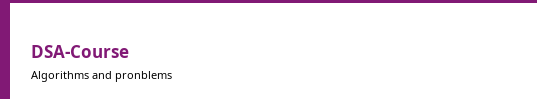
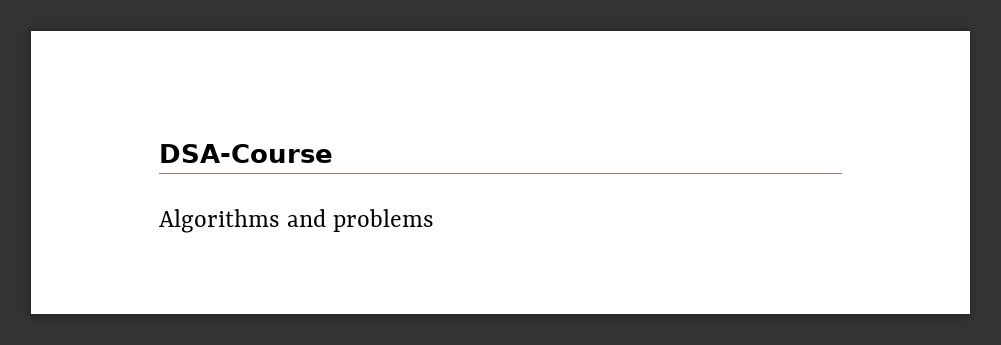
- Algorithms and pronblems
+ Algorithms and problems

